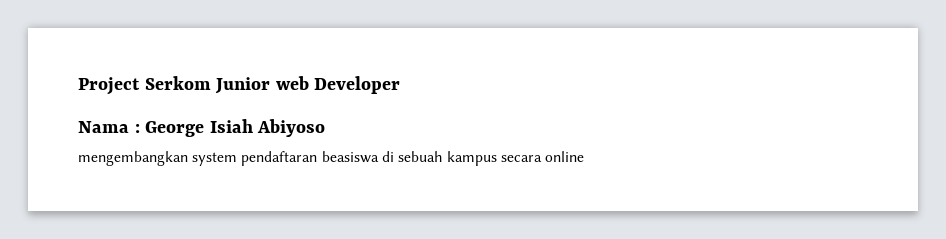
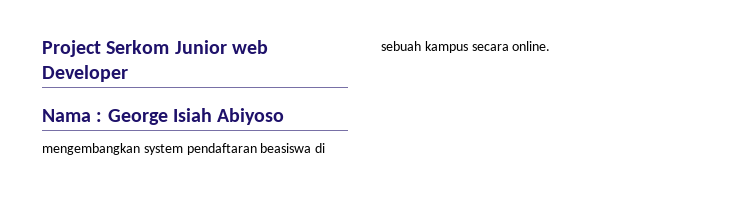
- mengembangkan system pendaftaran beasiswa di sebuah kampus secara online
+ mengembangkan system pendaftaran beasiswa di sebuah kampus secara online.

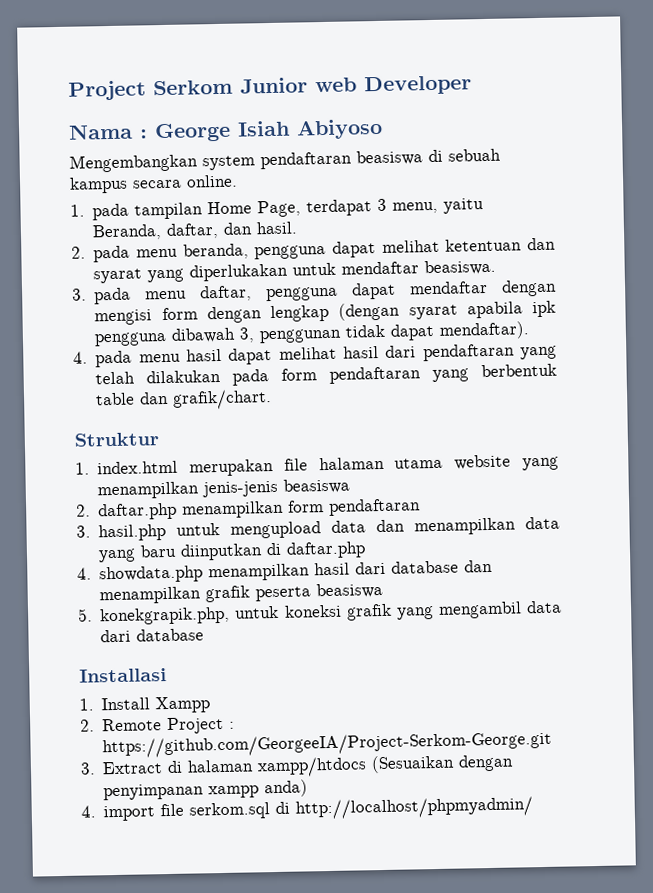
- mengembangkan system pendaftaran beasiswa di sebuah kampus secara online.
+ Mengembangkan system pendaftaran beasiswa di sebuah kampus secara online.
+ 1. pada tampilan Home Page, terdapat 3 menu, yaitu Beranda, daftar, dan hasil.
+ 2. pada menu beranda, pengguna dapat melihat ketentuan dan syarat yang diperlukakan untuk mendaftar beasiswa.
+ 3. pada menu daftar, pengguna dapat mendaftar dengan mengisi form dengan lengkap (dengan syarat apabila ipk pengguna dibawah 3, penggunan tidak dapat mendaftar).
+ 4. pada menu hasil dapat melihat hasil dari pendaftaran yang telah dilakukan pada form pendaftaran yang berbentuk table dan grafik/chart.
+ Struktur
+ 1. index.html merupakan file halaman utama website yang menampilkan jenis-jenis beasiswa
+ 2. daftar.php menampilkan form pendaftaran
+ 3. hasil.php untuk mengupload data dan menampilkan data yang baru diinputkan di daftar.php
+ 4. showdata.php menampilkan hasil dari database dan menampilkan grafik peserta beasiswa
+ 5. konekgrapik.php, untuk koneksi grafik yang mengambil data dari database
+ Installasi
+ 1. Install Xampp
+ 2. Remote Project : https://github.com/GeorgeeIA/Project-Serkom-George.git
+ 3. Extract di halaman xampp/htdocs (Sesuaikan dengan penyimpanan xampp anda)
+ 4. import file serkom.sql di http://localhost/phpmyadmin/

